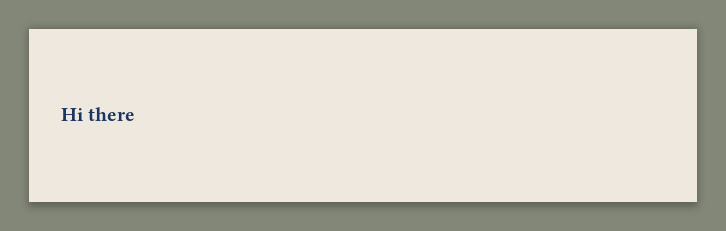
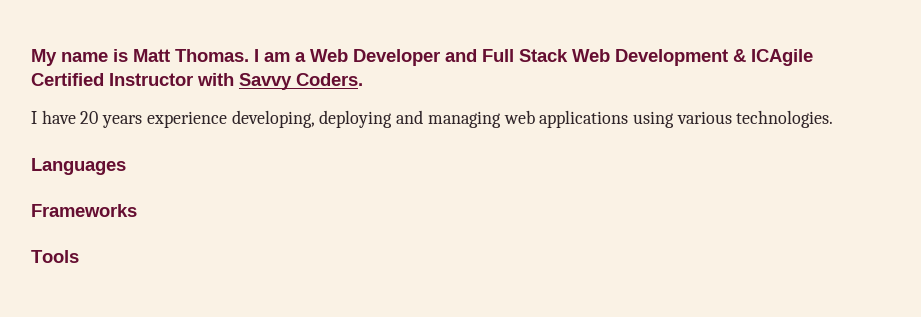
- Hi there
+ My name is Matt Thomas. I am a Web Developer and Full Stack Web Development & ICAgile Certified Instructor with Savvy Coders.
+ I have 20 years experience developing, deploying and managing web applications using various technologies.
+ Languages
+ Frameworks
+ Tools

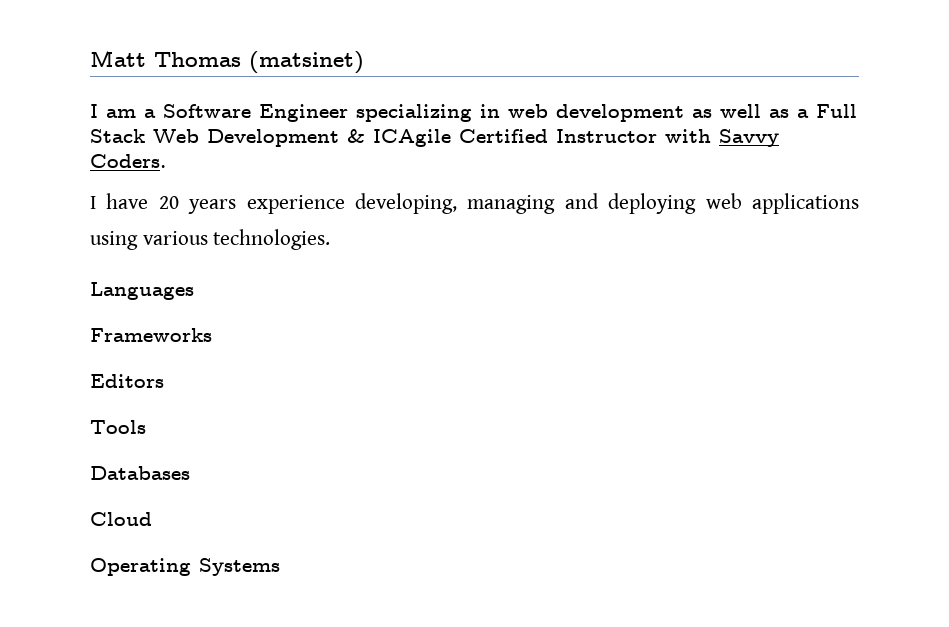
- My name is Matt Thomas. I am a Web Developer and Full Stack Web Development & ICAgile Certified Instructor with Savvy Coders.
+ Matt Thomas (matsinet)
+ I am a Software Engineer specializing in web development as well as a Full Stack Web Development & ICAgile Certified Instructor with Savvy Coders.
- I have 20 years experience developing, deploying and managing web applications using various technologies.
+ I have 20 years experience developing, managing and deploying web applications using various technologies.
+ Editors
+ Databases
+ Cloud
+ Operating Systems

